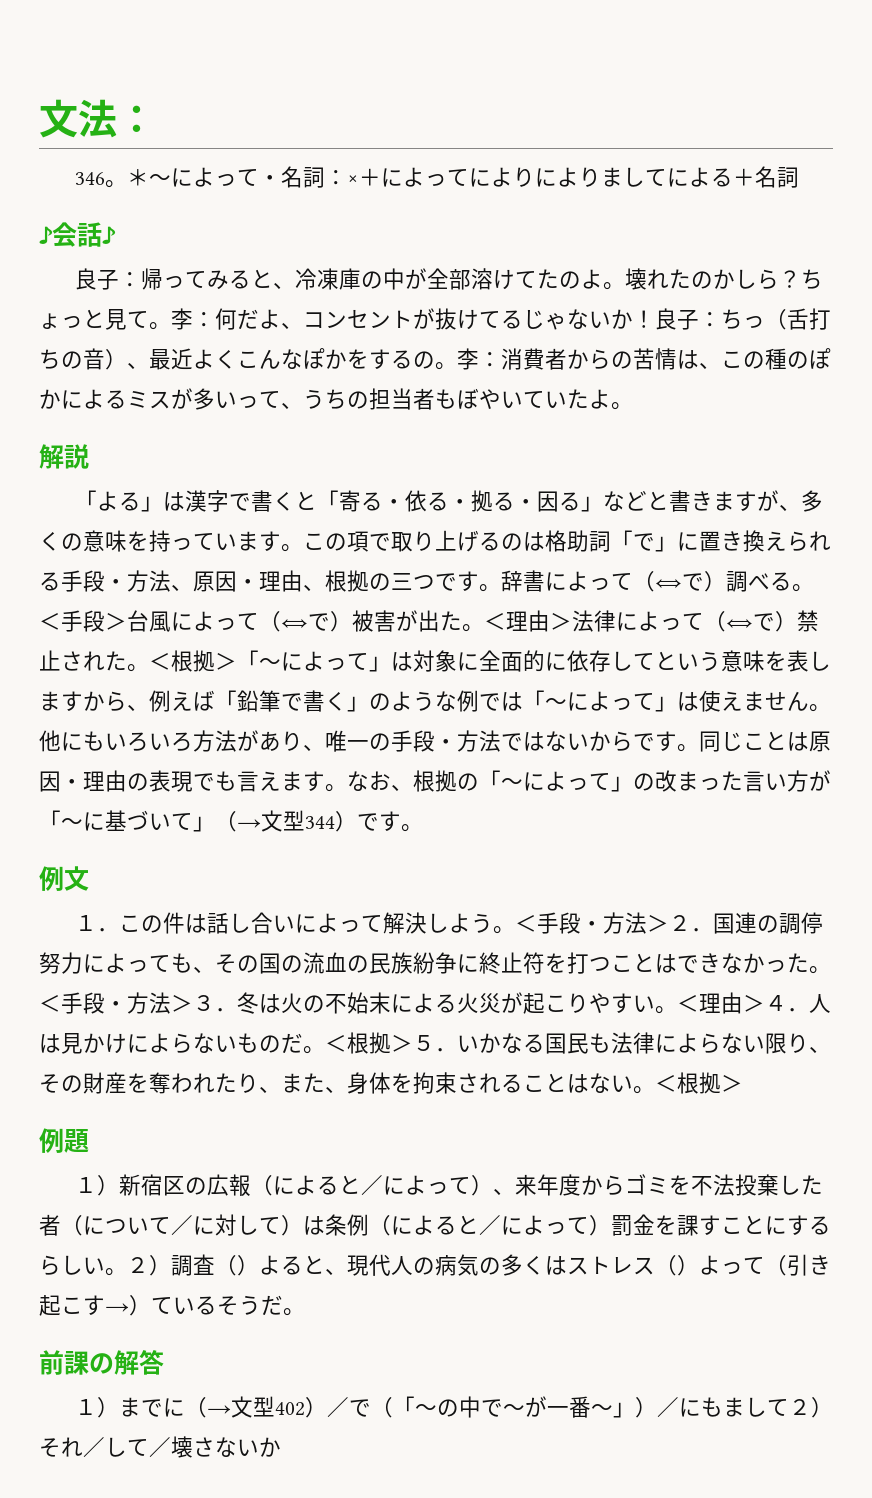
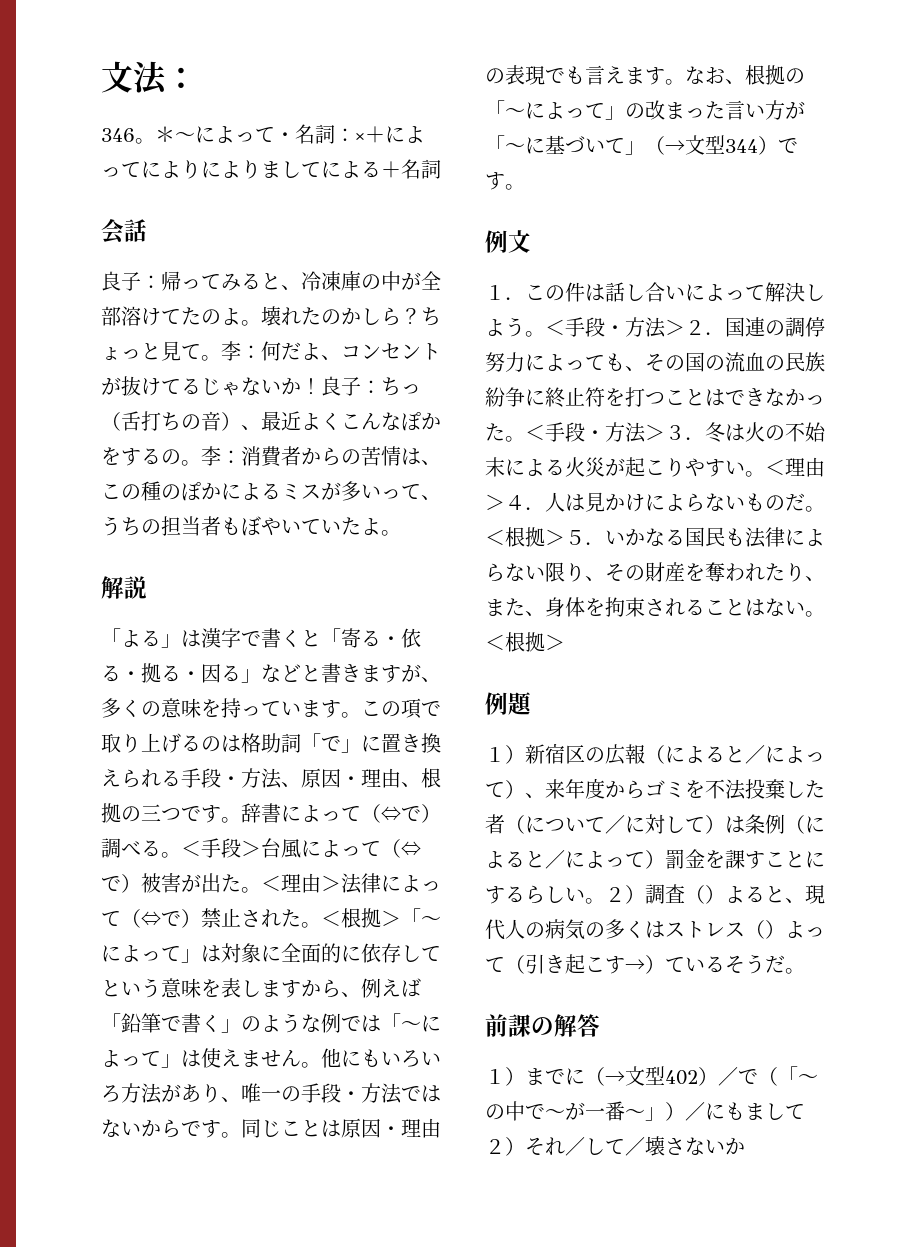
- ♪会話♪
+ 会話

